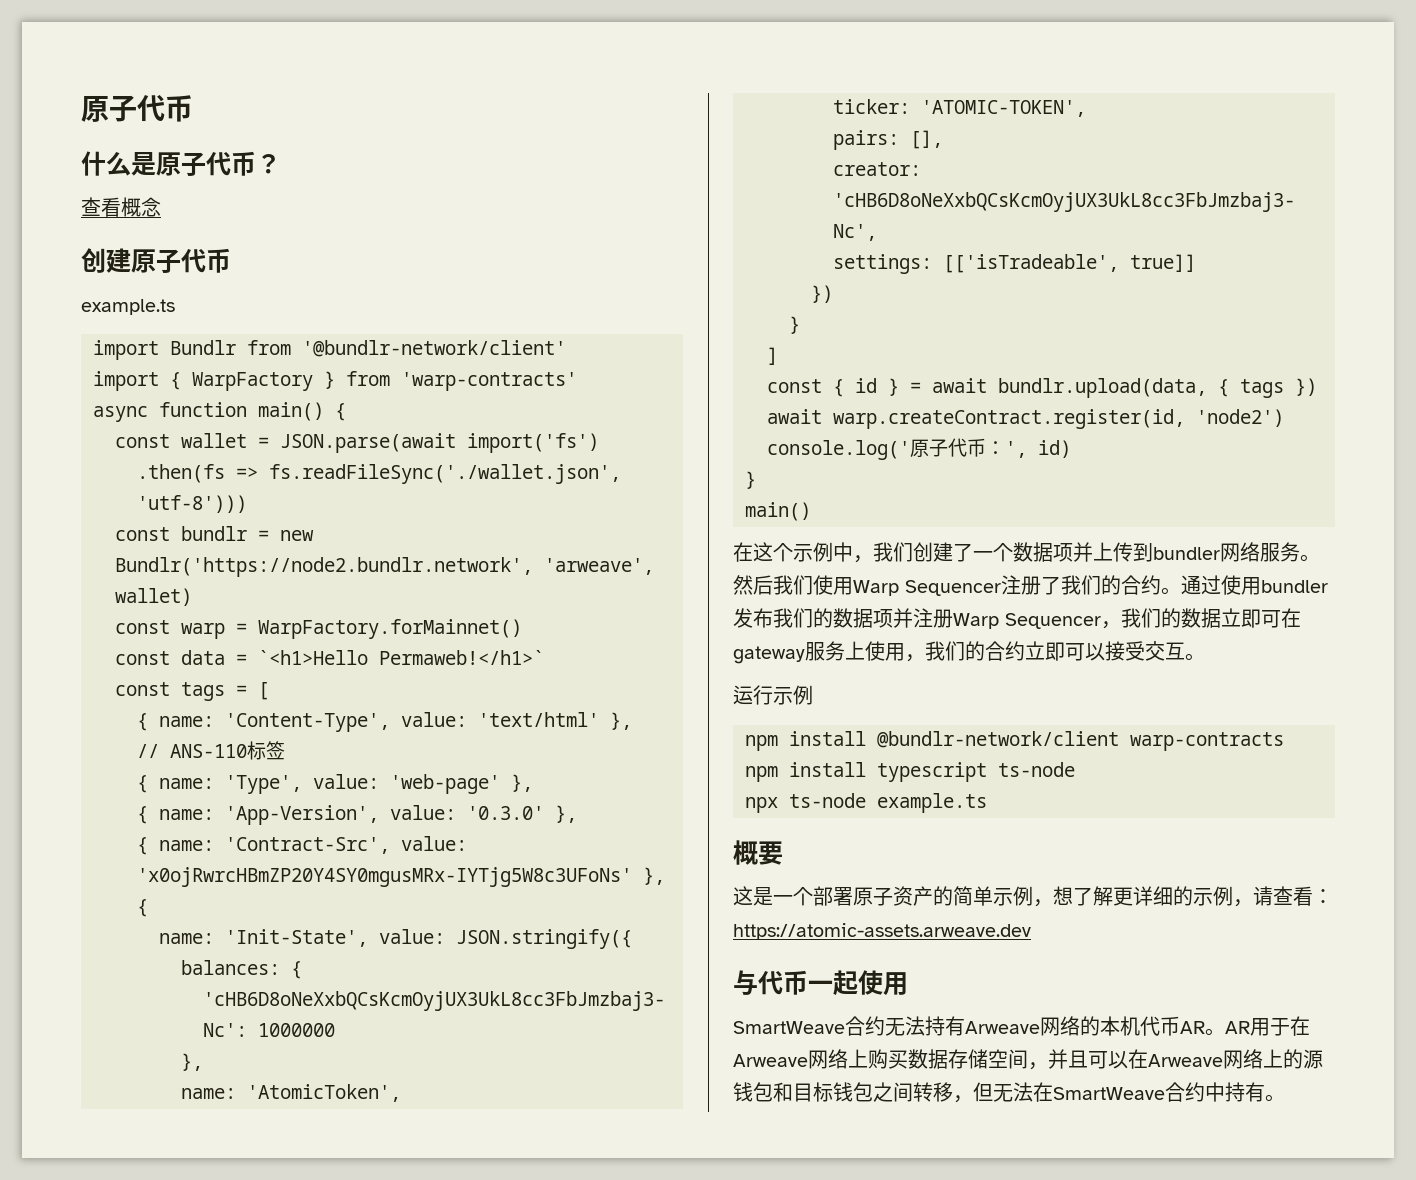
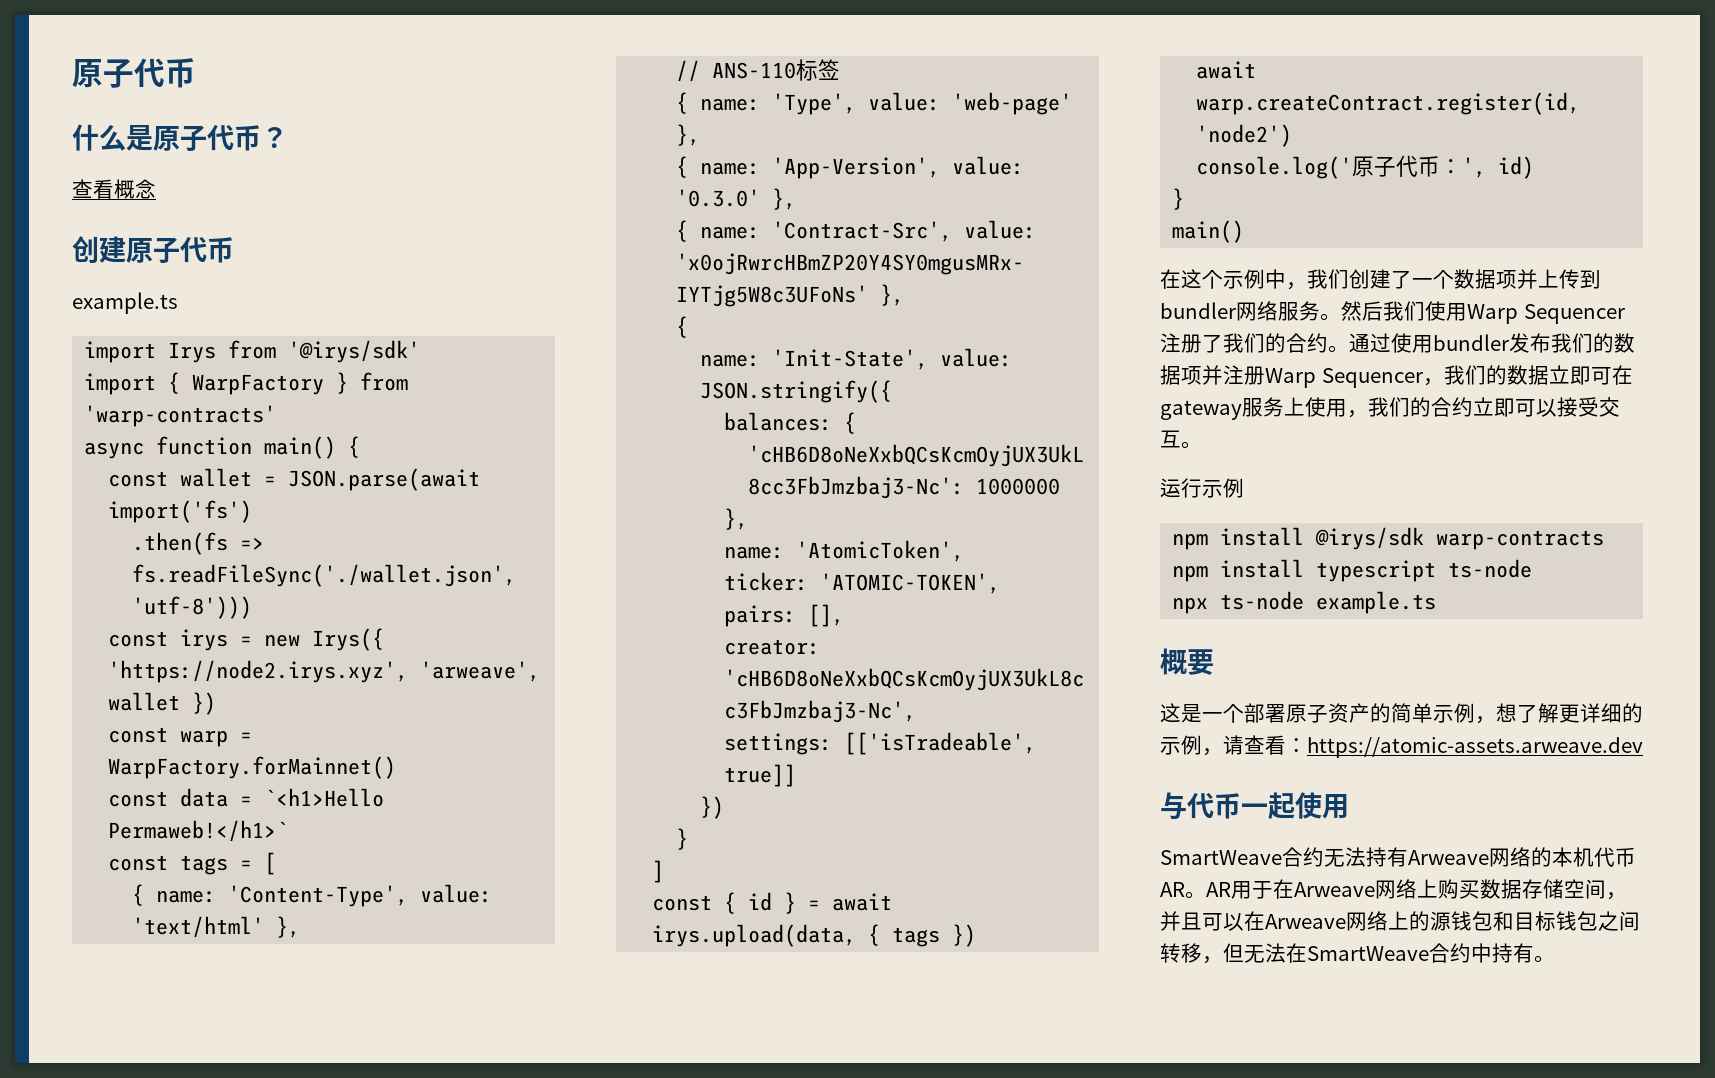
- import Bundlr from '@bundlr-network/client'
+ import Irys from '@irys/sdk'
- const bundlr = new Bundlr('https://node2.bundlr.network', 'arweave', wallet)
+ const irys = new Irys({ 'https://node2.irys.xyz', 'arweave', wallet })
- const { id } = await bundlr.upload(data, { tags })
+ const { id } = await irys.upload(data, { tags })
- npm install @bundlr-network/client warp-contracts
+ npm install @irys/sdk warp-contracts

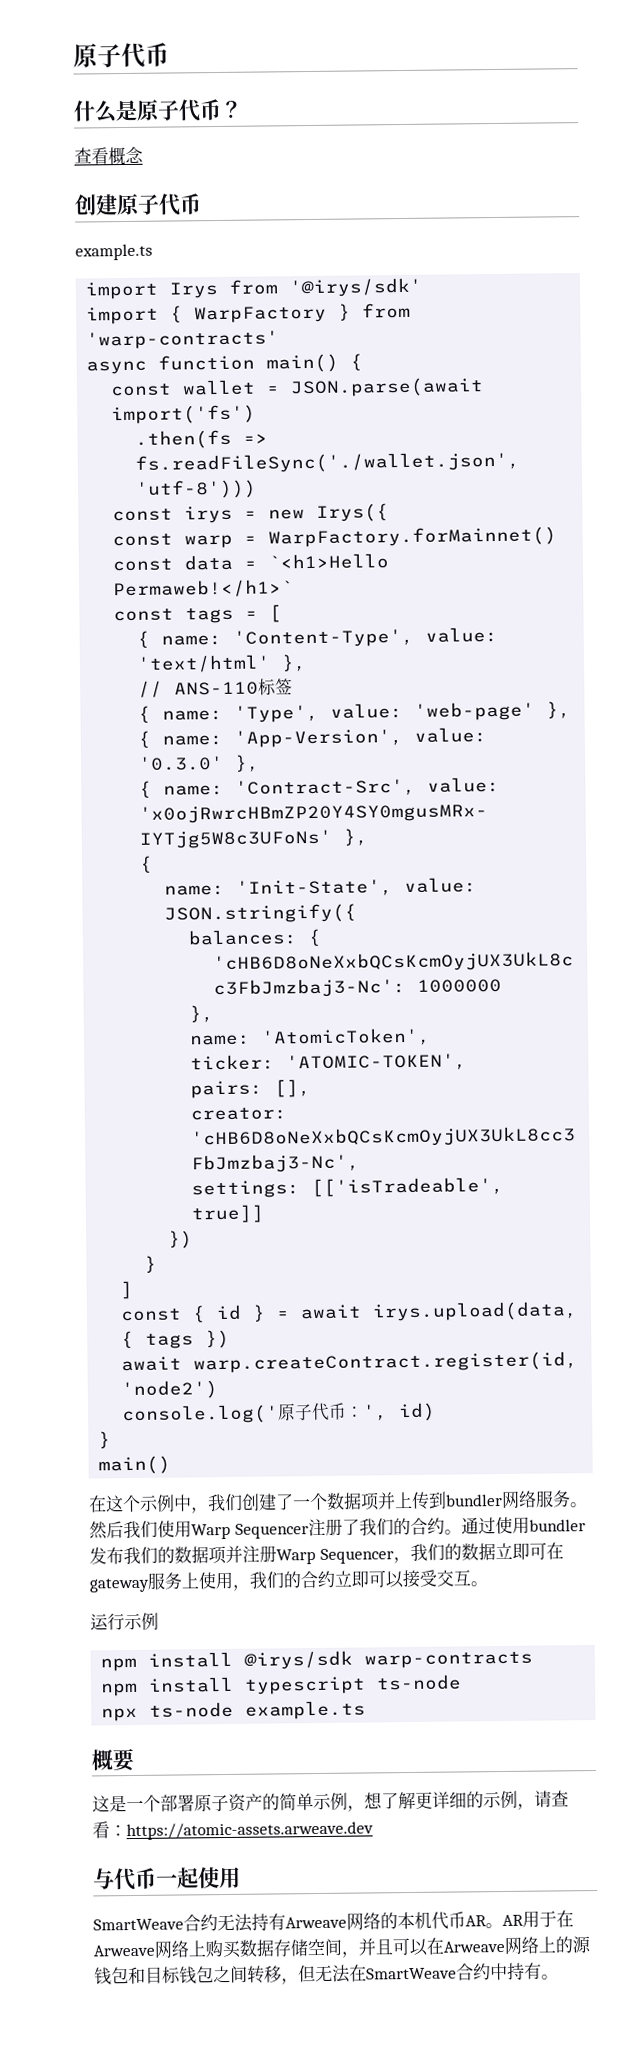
- const irys = new Irys({ 'https://node2.irys.xyz', 'arweave', wallet })
+ const irys = new Irys({

